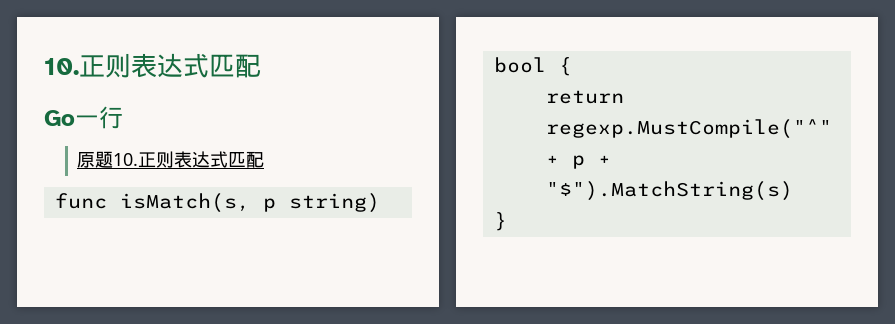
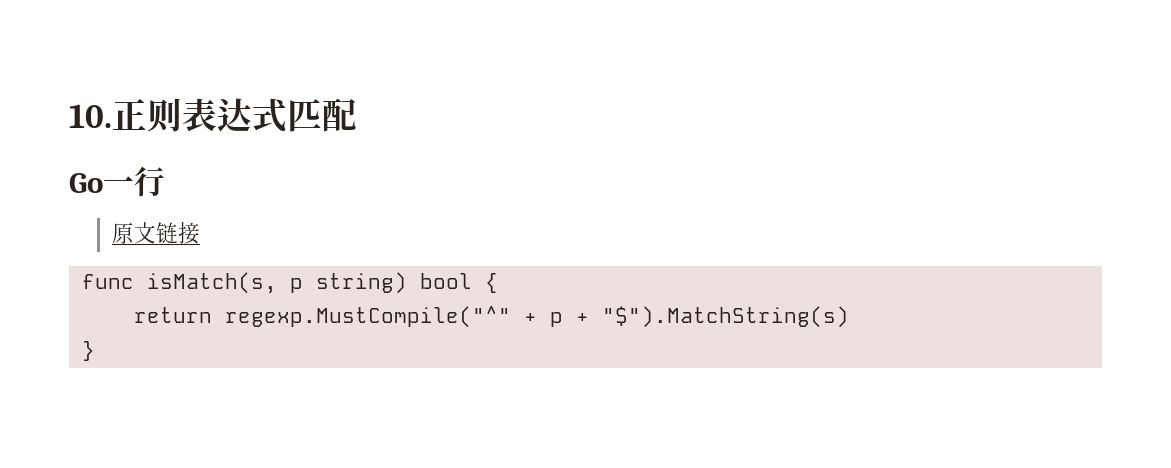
- 原题10.正则表达式匹配
+ 原文链接

